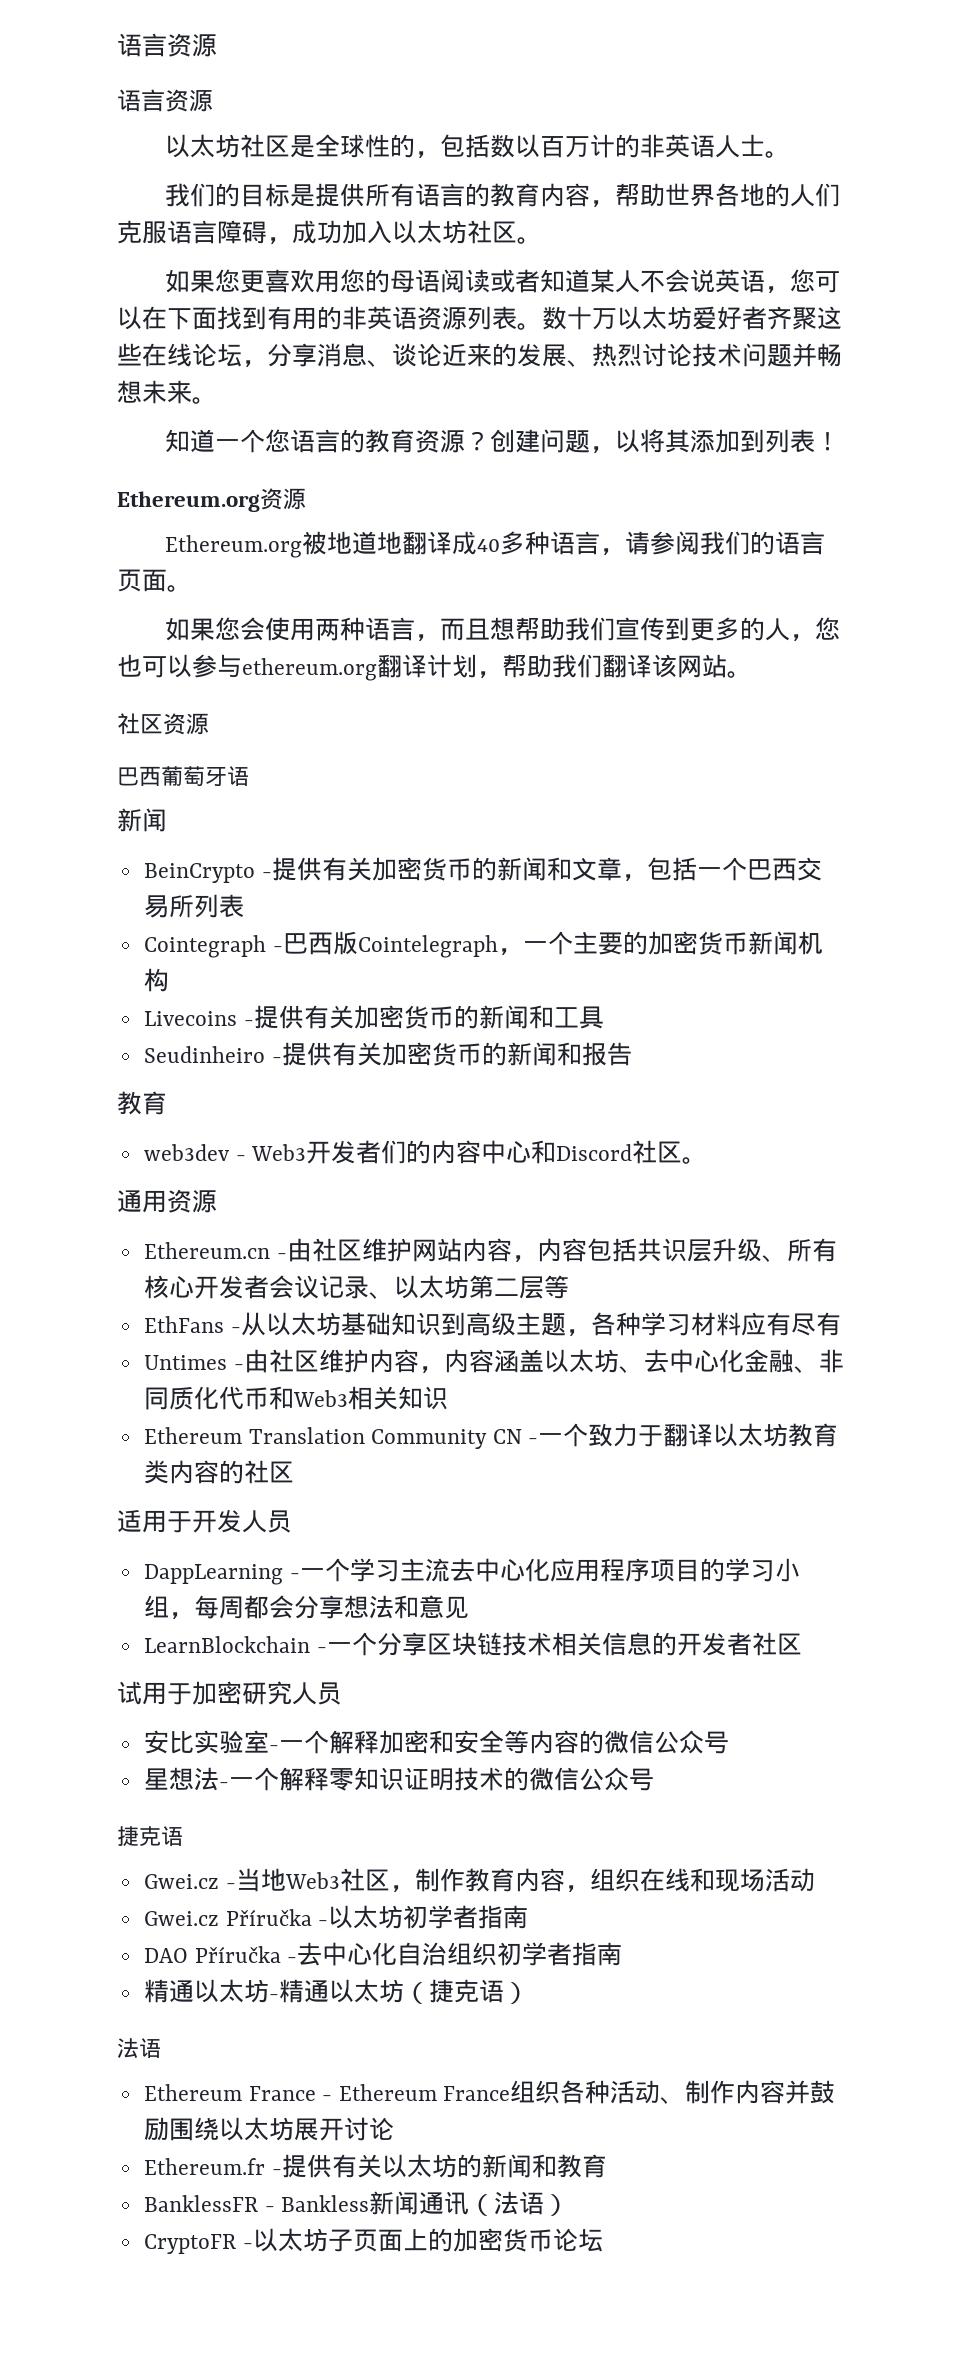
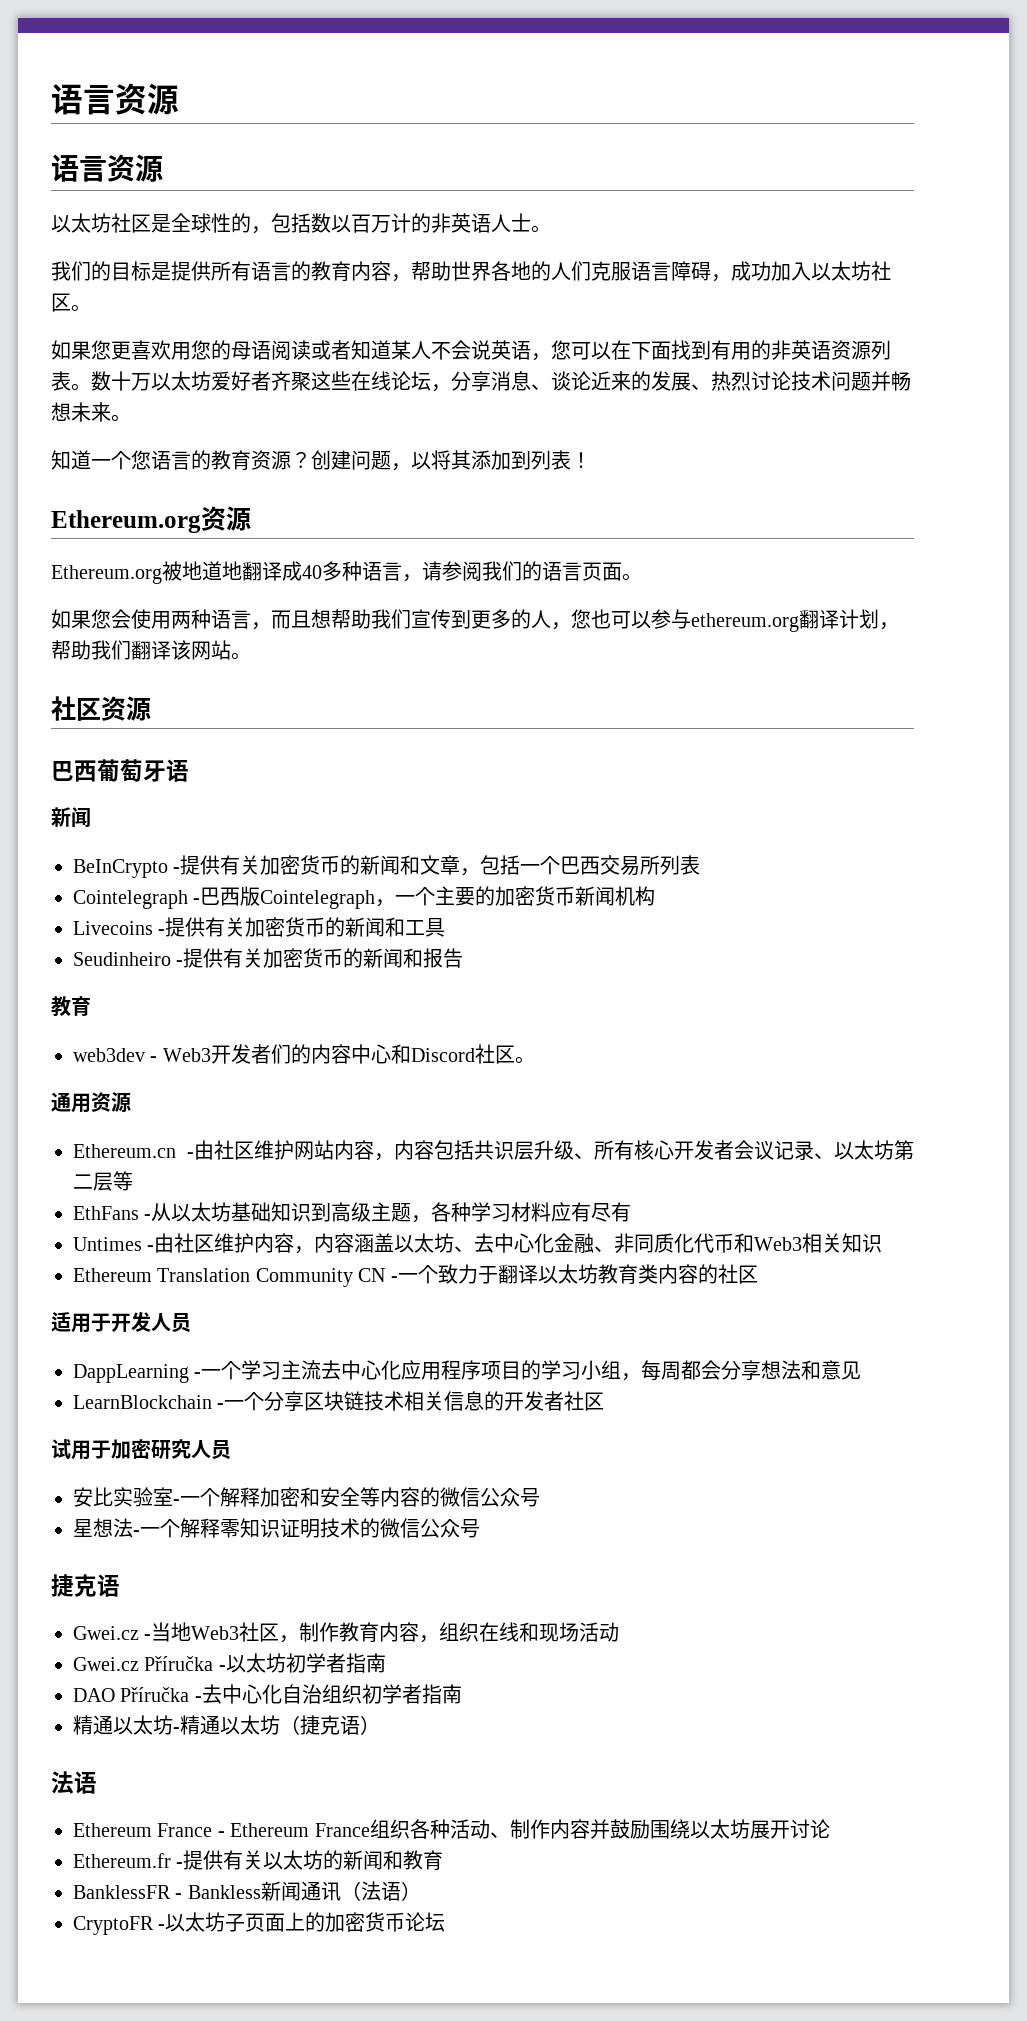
- BeinCrypto -提供有关加密货币的新闻和文章，包括一个巴西交易所列表
+ BeInCrypto -提供有关加密货币的新闻和文章，包括一个巴西交易所列表
- Cointegraph -巴西版Cointelegraph，一个主要的加密货币新闻机构
+ Cointelegraph -巴西版Cointelegraph，一个主要的加密货币新闻机构

